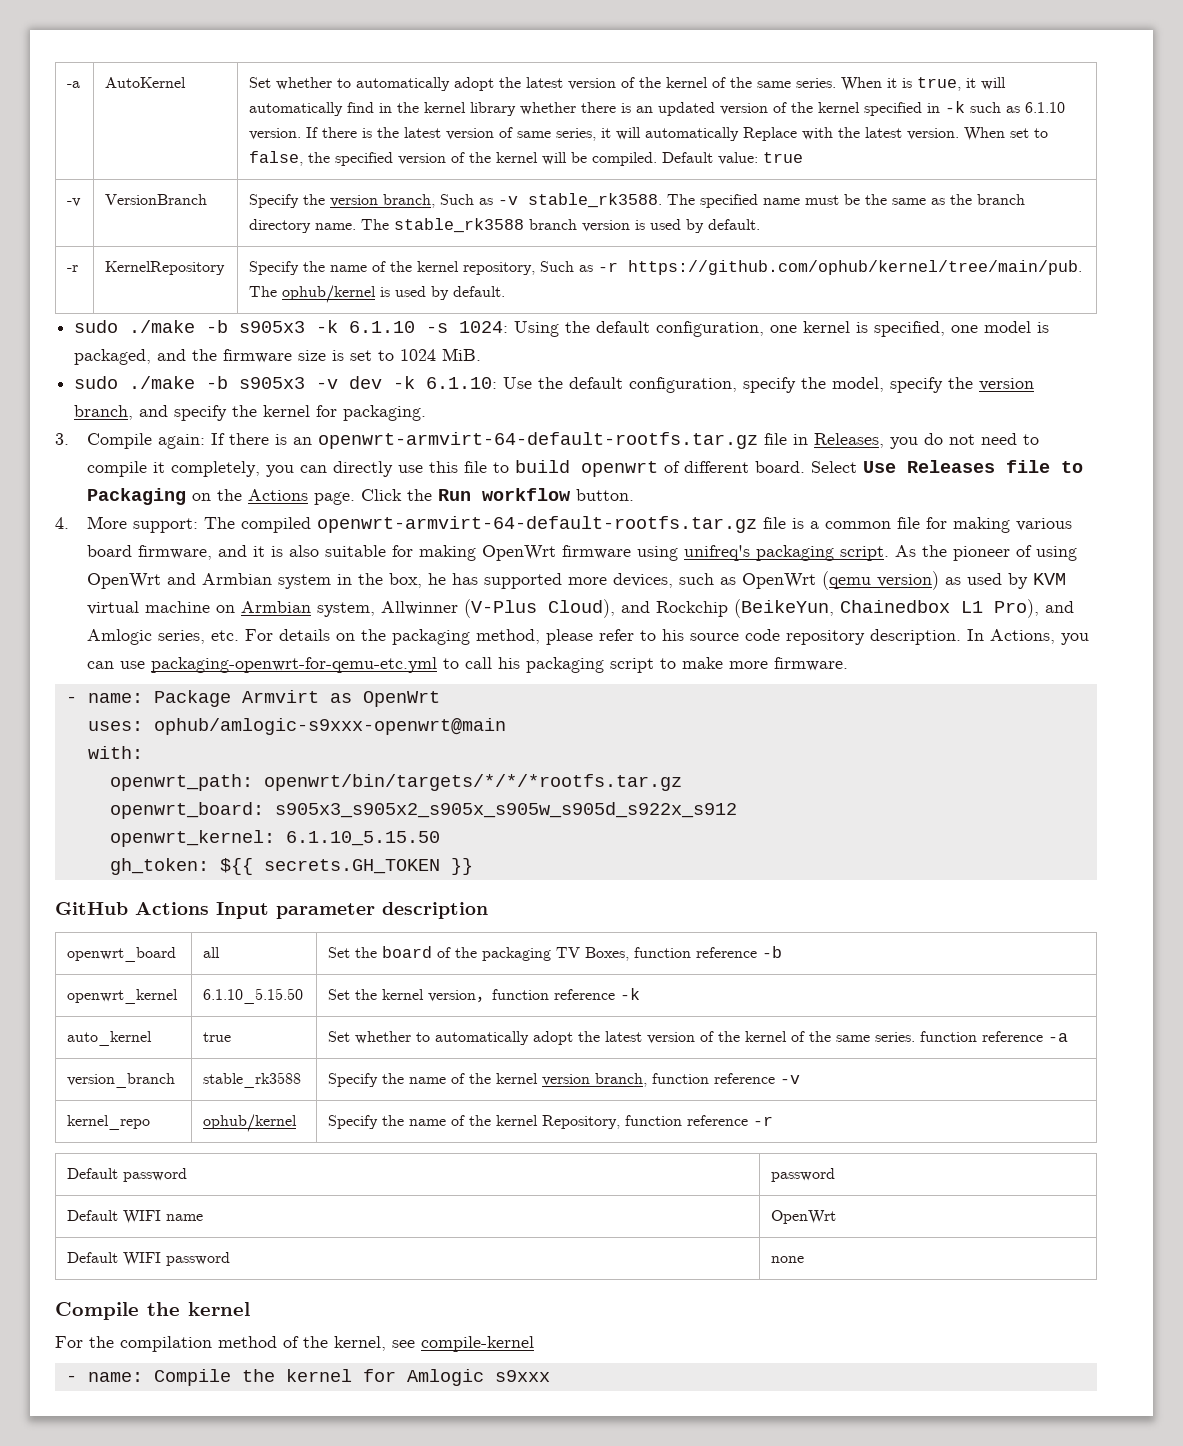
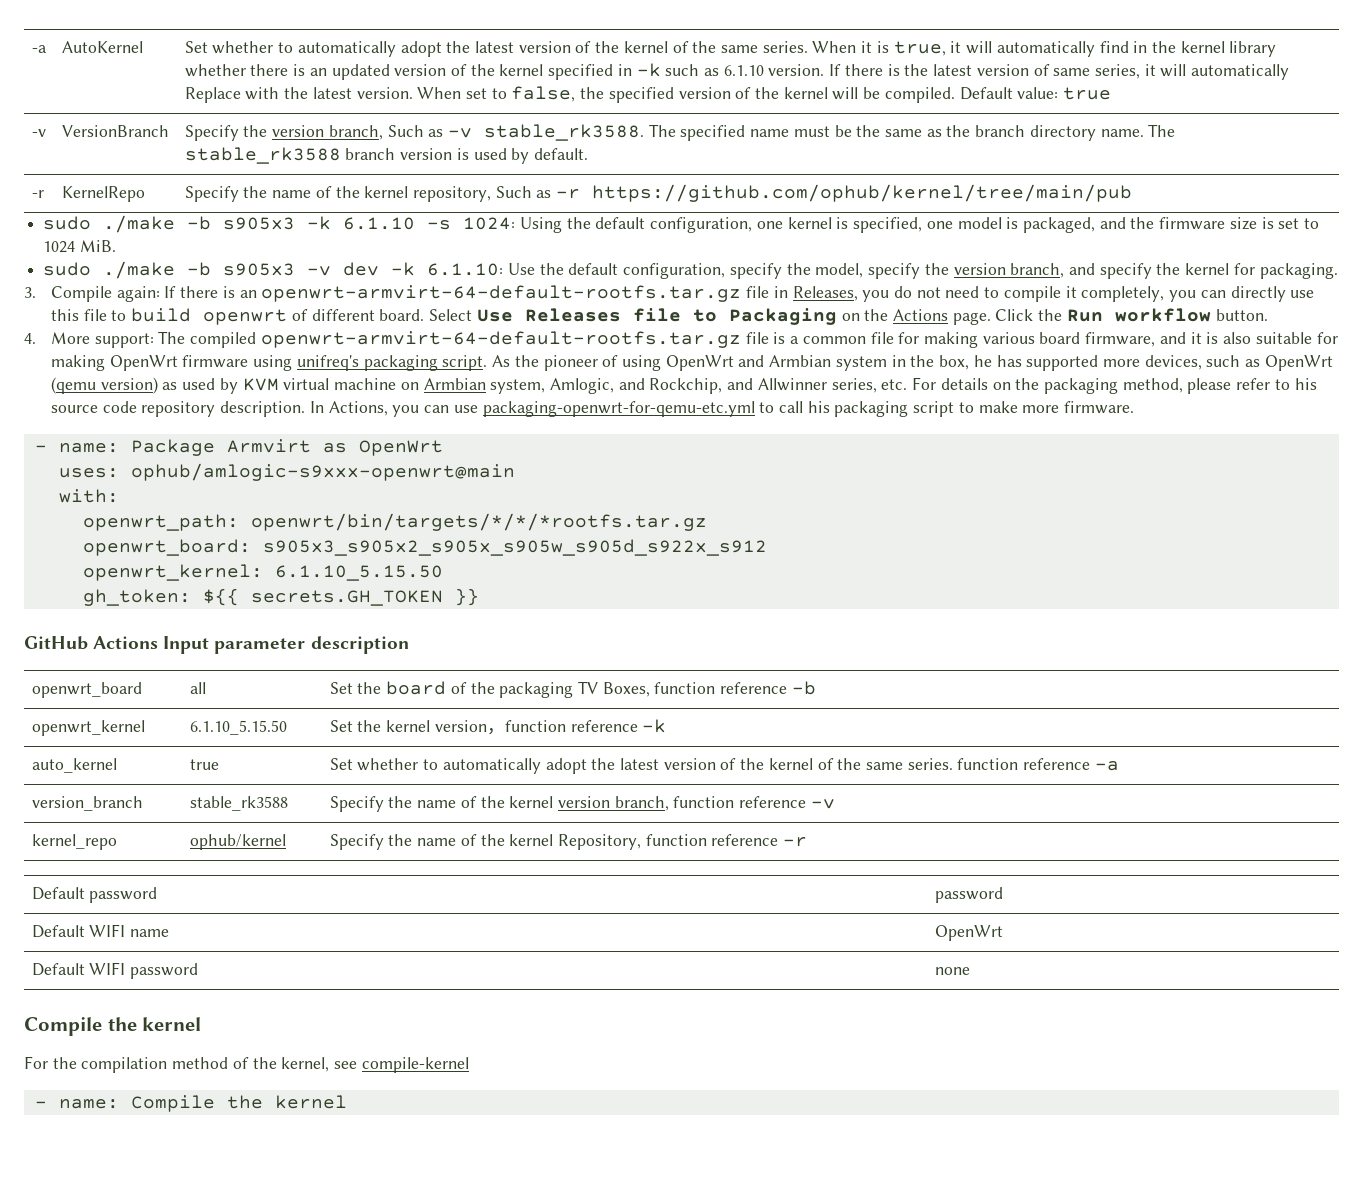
- -r | KernelRepository | Specify the name of the kernel repository, Such as -r https://github.com/ophub/kernel/tree/main/pub. The ophub/kernel is used by default.
+ -r | KernelRepo | Specify the name of the kernel repository, Such as -r https://github.com/ophub/kernel/tree/main/pub
- As the pioneer of using OpenWrt and Armbian system in the box, he has supported more devices, such as OpenWrt (qemu version) as used by KVM virtual machine on Armbian system, Allwinner (V-Plus Cloud), and Rockchip (BeikeYun, Chainedbox L1 Pro), and Amlogic series, etc. For details on the packaging method, please refer to his source code repository description.
+ As the pioneer of using OpenWrt and Armbian system in the box, he has supported more devices, such as OpenWrt (qemu version) as used by KVM virtual machine on Armbian system, Amlogic, and Rockchip, and Allwinner series, etc. For details on the packaging method, please refer to his source code repository description.
- - name: Compile the kernel for Amlogic s9xxx
+ - name: Compile the kernel

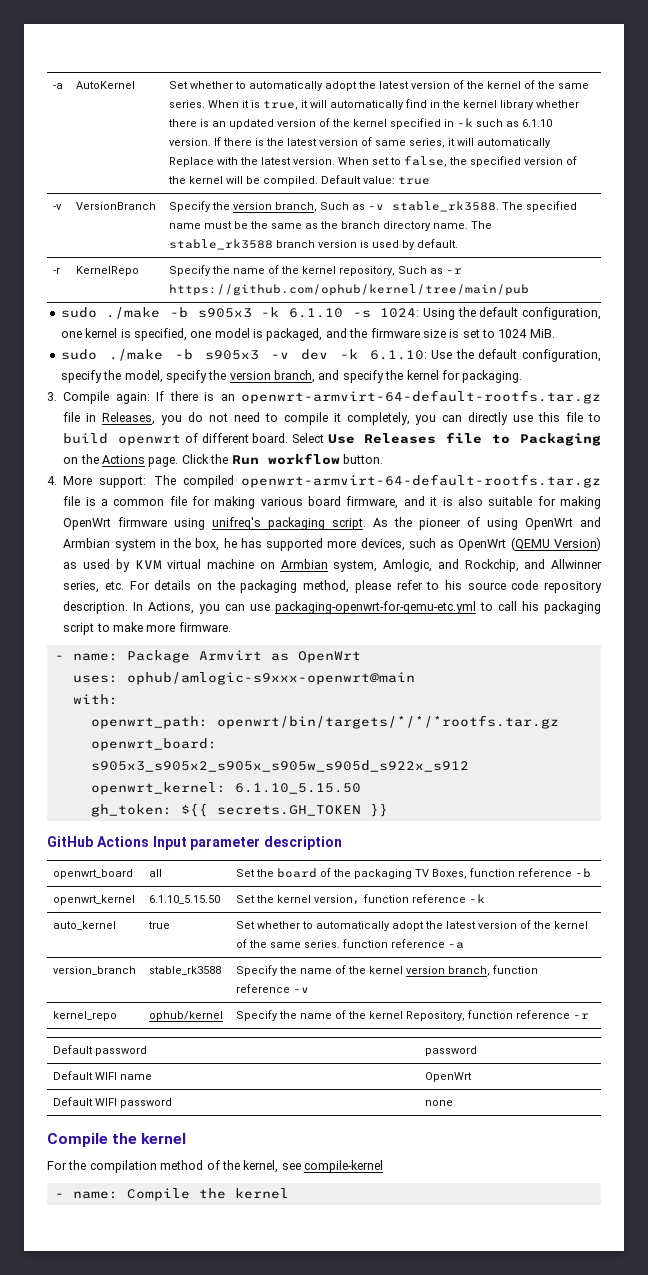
- As the pioneer of using OpenWrt and Armbian system in the box, he has supported more devices, such as OpenWrt (qemu version) as used by KVM virtual machine on Armbian system, Amlogic, and Rockchip, and Allwinner series, etc. For details on the packaging method, please refer to his source code repository description.
+ As the pioneer of using OpenWrt and Armbian system in the box, he has supported more devices, such as OpenWrt (QEMU Version) as used by KVM virtual machine on Armbian system, Amlogic, and Rockchip, and Allwinner series, etc. For details on the packaging method, please refer to his source code repository description.

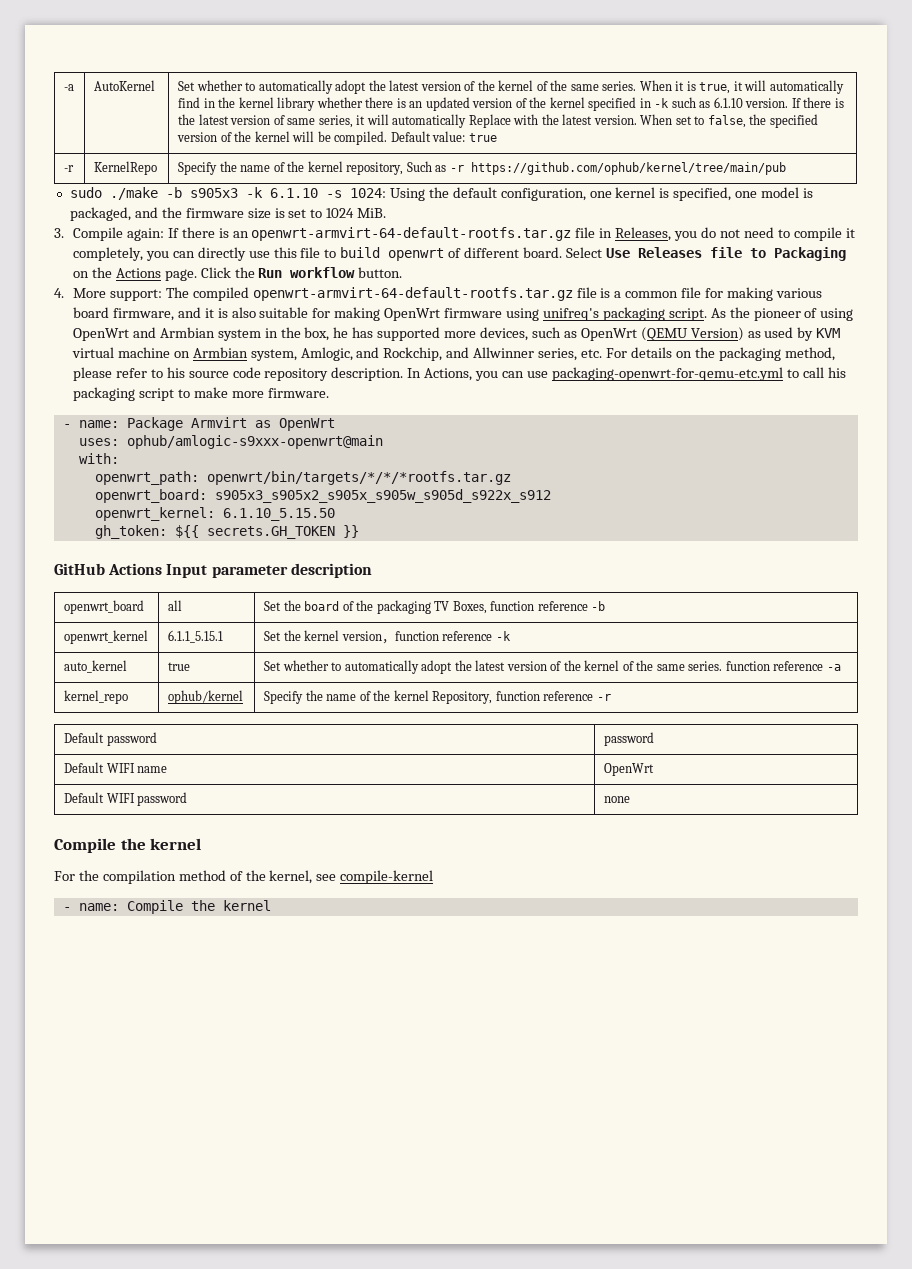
- -v | VersionBranch | Specify the version branch, Such as -v stable_rk3588. The specified name must be the same as the branch directory name. The stable_rk3588 branch version is used by default.
- sudo ./make -b s905x3 -v dev -k 6.1.10: Use the default configuration, specify the model, specify the version branch, and specify the kernel for packaging.
- openwrt_kernel | 6.1.10_5.15.50 | Set the kernel version，function reference -k
+ openwrt_kernel | 6.1.1_5.15.1 | Set the kernel version，function reference -k
- version_branch | stable_rk3588 | Specify the name of the kernel version branch, function reference -v

